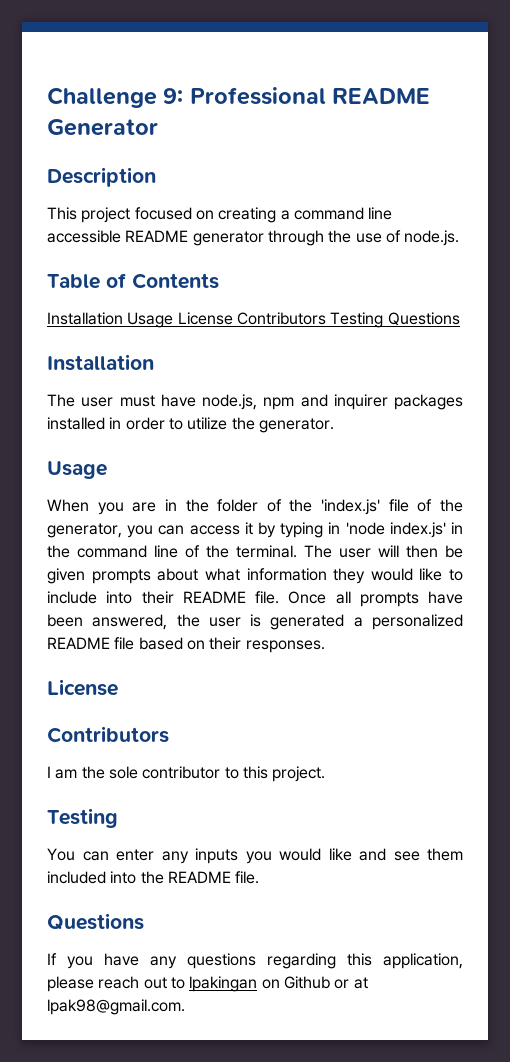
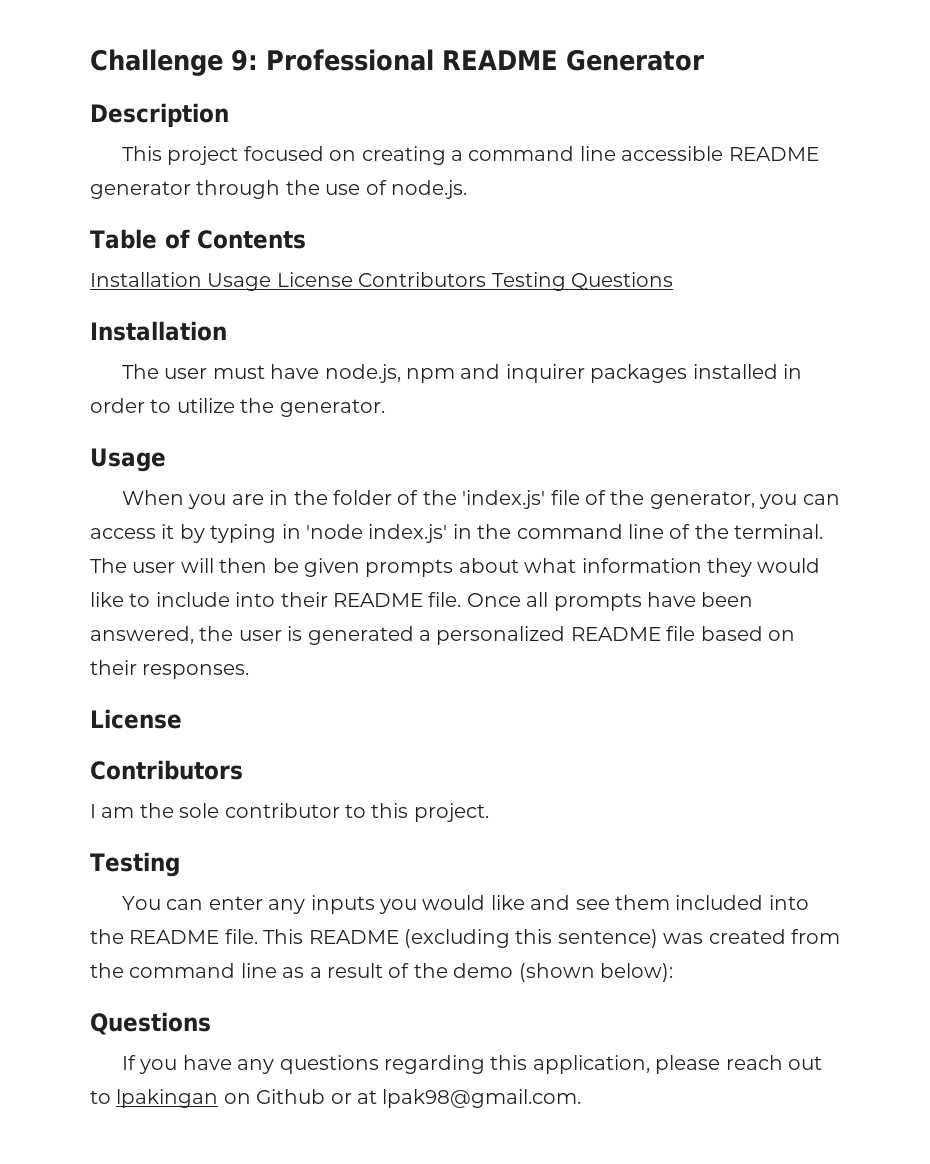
+ This README (excluding this sentence) was created from the command line as a result of the demo (shown below):

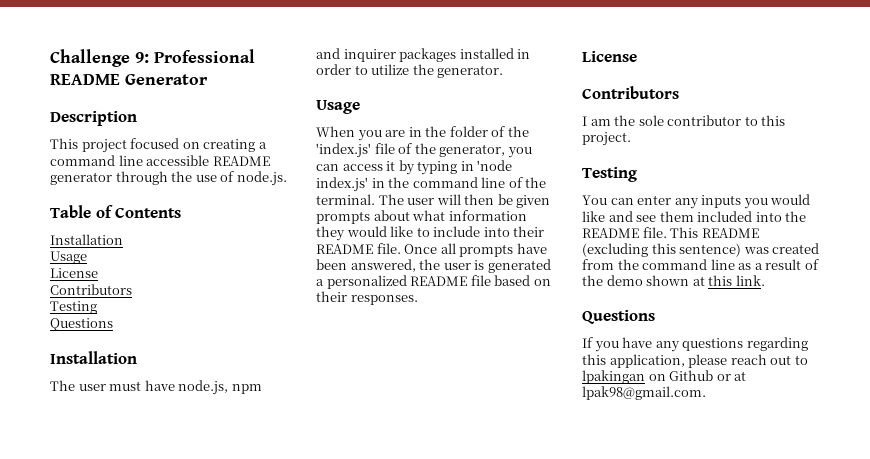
  Table of Contents
- Installation Usage License Contributors Testing Questions
+ Installation
+ Usage
+ License
+ Contributors
+ Testing
+ Questions
- This README (excluding this sentence) was created from the command line as a result of the demo (shown below):
+ This README (excluding this sentence) was created from the command line as a result of the demo shown at this link.

